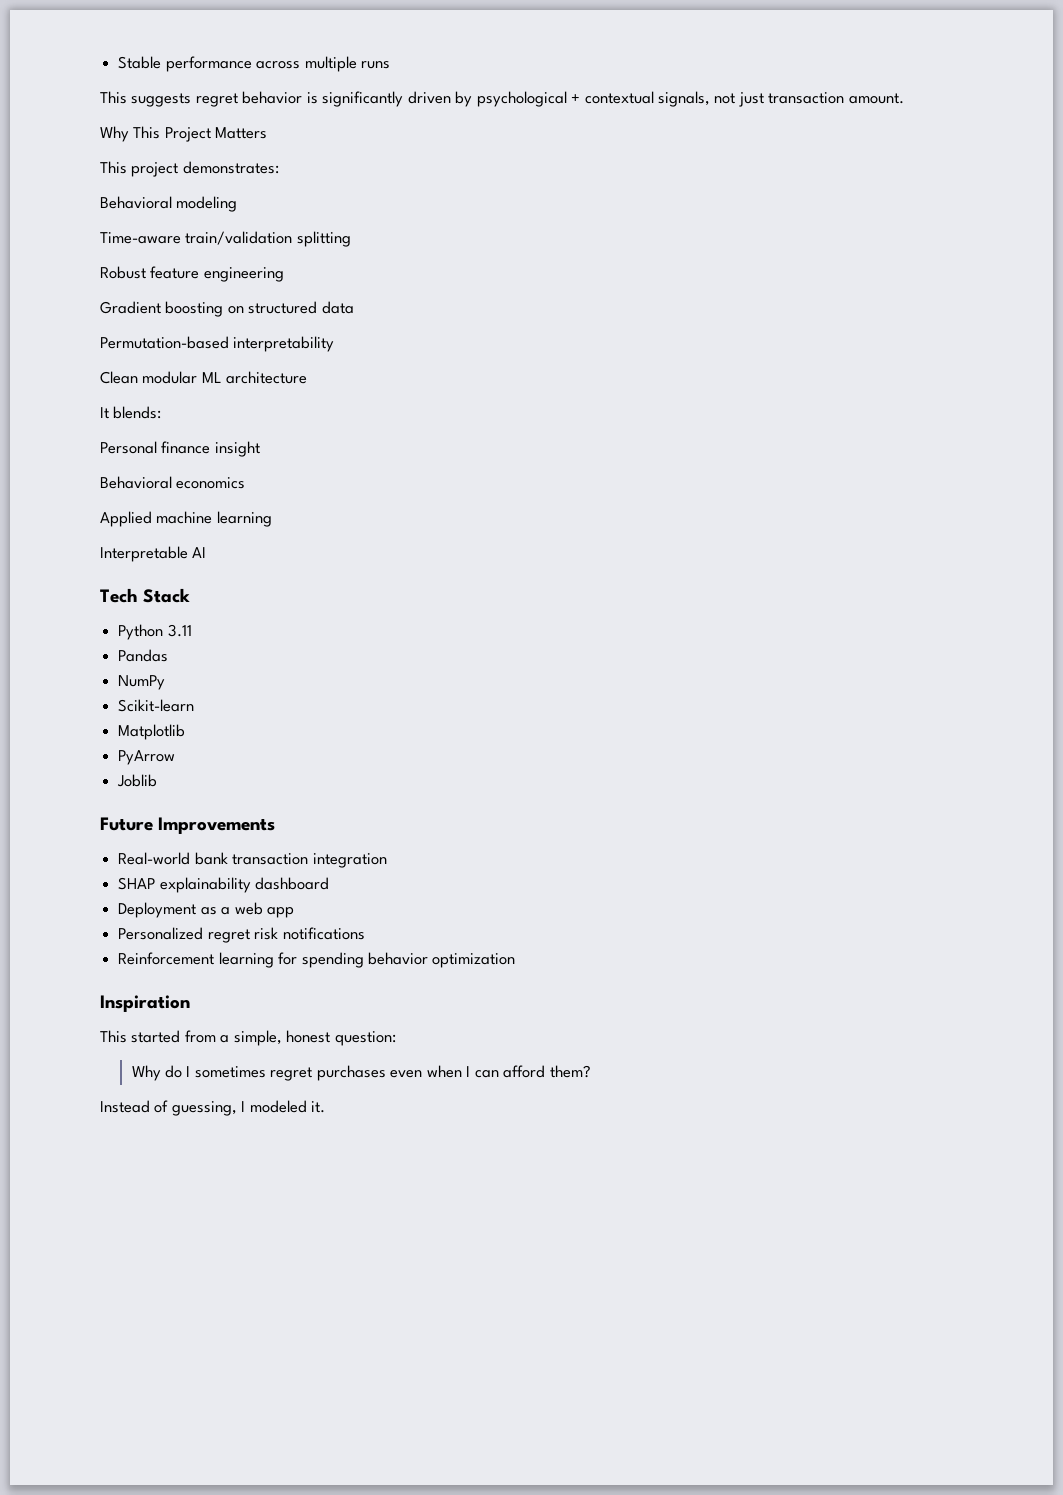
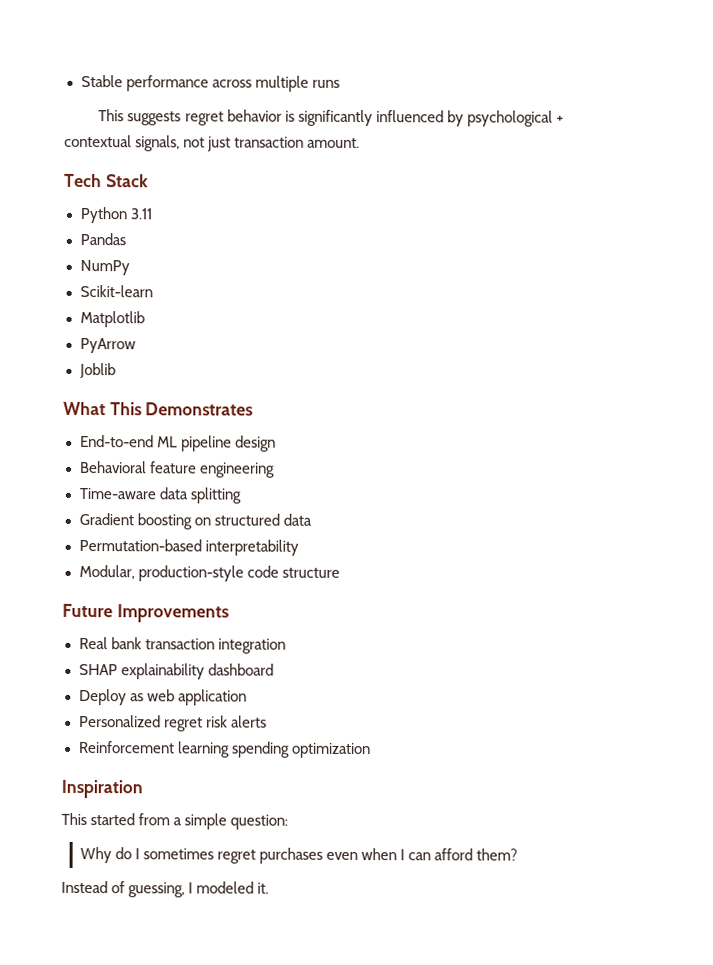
- This suggests regret behavior is significantly driven by psychological + contextual signals, not just transaction amount.
+ This suggests regret behavior is significantly influenced by psychological + contextual signals, not just transaction amount.
- Why This Project Matters
- This project demonstrates:
- Behavioral modeling
- Time-aware train/validation splitting
- Robust feature engineering
- Gradient boosting on structured data
- Permutation-based interpretability
- Clean modular ML architecture
- It blends:
- Personal finance insight
- Behavioral economics
- Applied machine learning
- Interpretable AI
+ What This Demonstrates
+ End-to-end ML pipeline design
+ Behavioral feature engineering
+ Time-aware data splitting
+ Gradient boosting on structured data
+ Permutation-based interpretability
+ Modular, production-style code structure
- Real-world bank transaction integration
+ Real bank transaction integration
- Deployment as a web app
+ Deploy as web application
- Personalized regret risk notifications
+ Personalized regret risk alerts
- Reinforcement learning for spending behavior optimization
+ Reinforcement learning spending optimization
- This started from a simple, honest question:
+ This started from a simple question:

